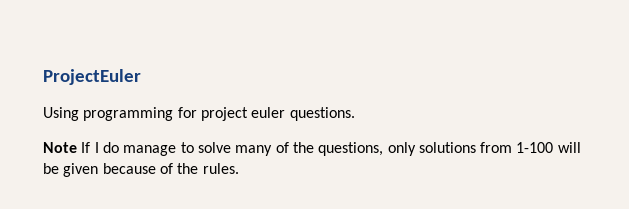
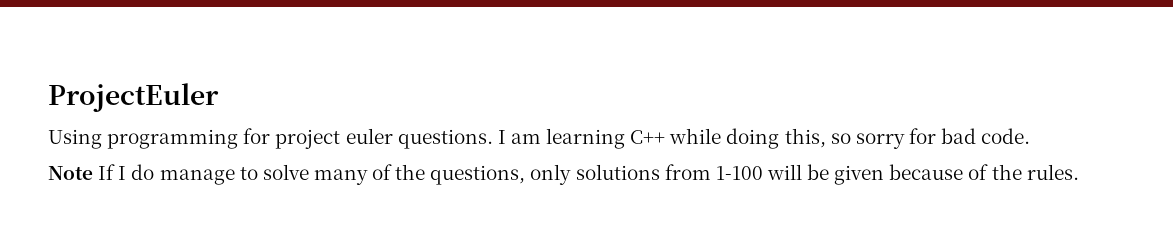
+ I am learning C++ while doing this, so sorry for bad code.

